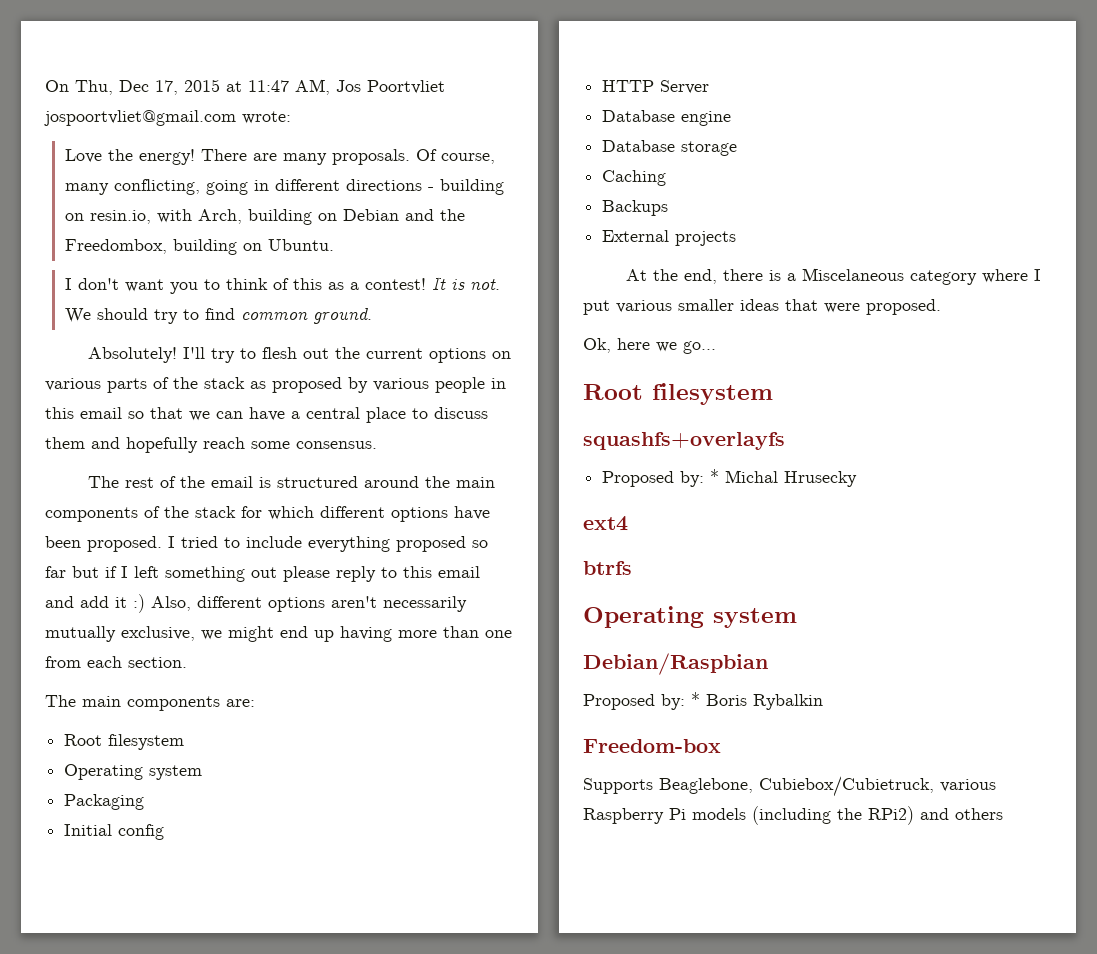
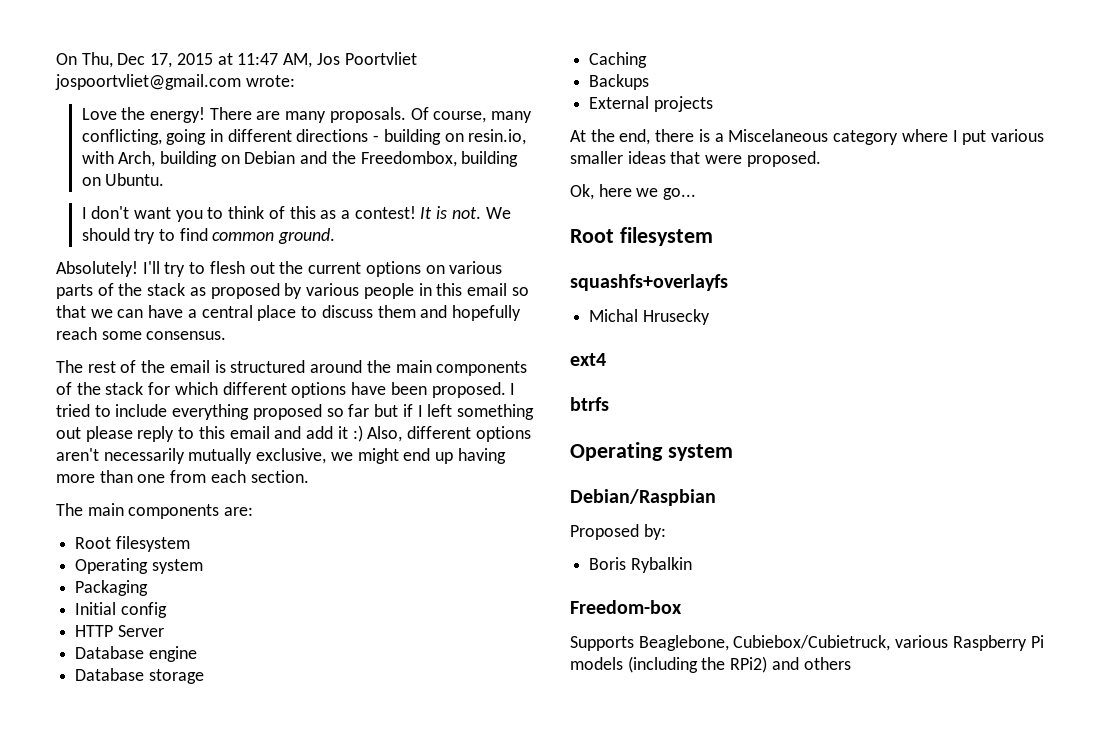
- Proposed by: * Michal Hrusecky
+ Michal Hrusecky
- Proposed by: * Boris Rybalkin
+ Proposed by:
+ Boris Rybalkin

